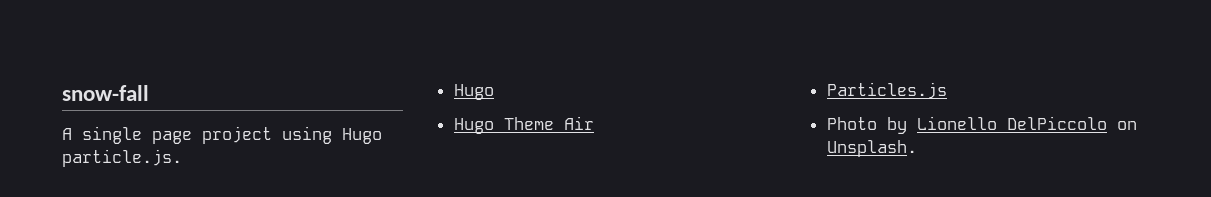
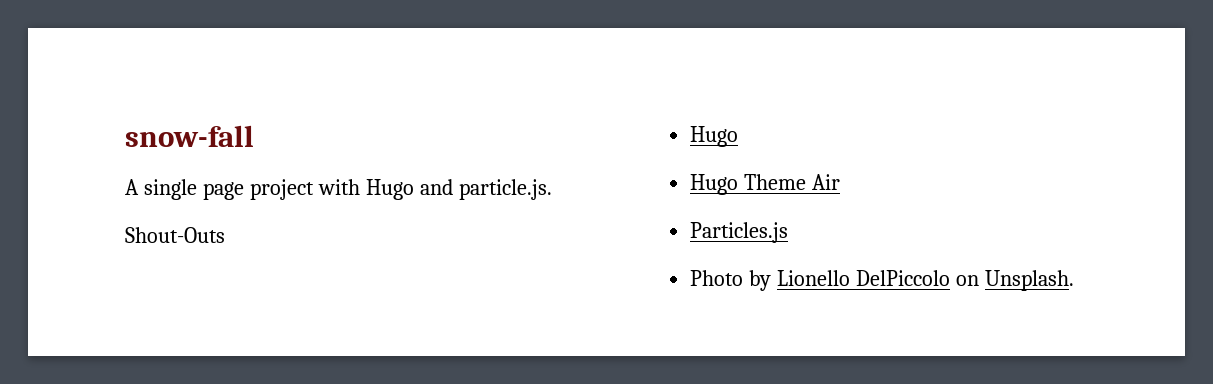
- A single page project using Hugo particle.js.
+ A single page project with Hugo and particle.js.
+ Shout-Outs

